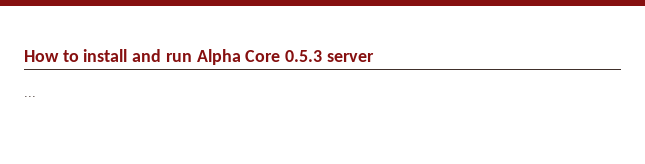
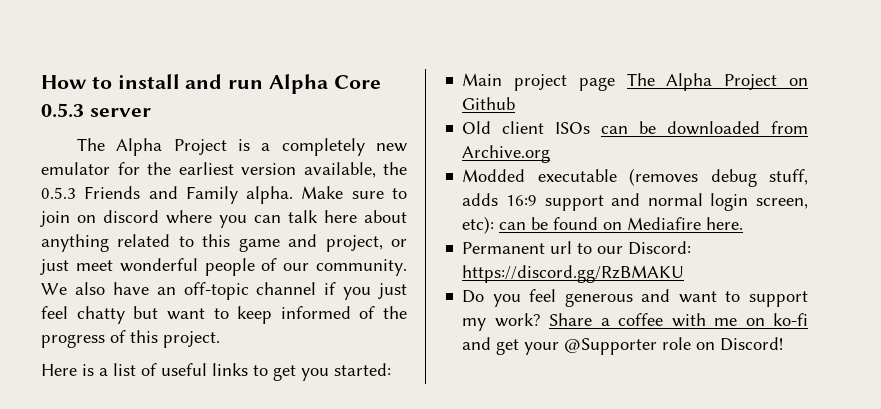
- ...
+ The Alpha Project is a completely new emulator for the earliest version available, the 0.5.3 Friends and Family alpha. Make sure to join on discord where you can talk here about anything related to this game and project, or just meet wonderful people of our community. We also have an off-topic channel if you just feel chatty but want to keep informed of the progress of this project.
+ Here is a list of useful links to get you started:
+ Main project page The Alpha Project on Github
+ Old client ISOs can be downloaded from Archive.org
+ Modded executable (removes debug stuff, adds 16:9 support and normal login screen, etc): can be found on Mediafire here.
+ Permanent url to our Discord: https://discord.gg/RzBMAKU
+ Do you feel generous and want to support my work? Share a coffee with me on ko-fi and get your @Supporter role on Discord!

